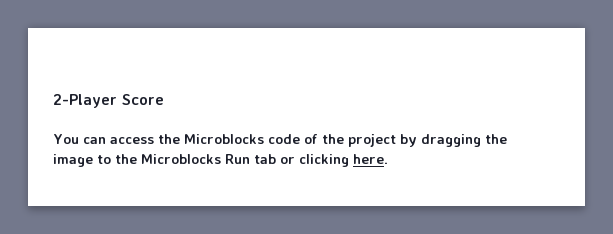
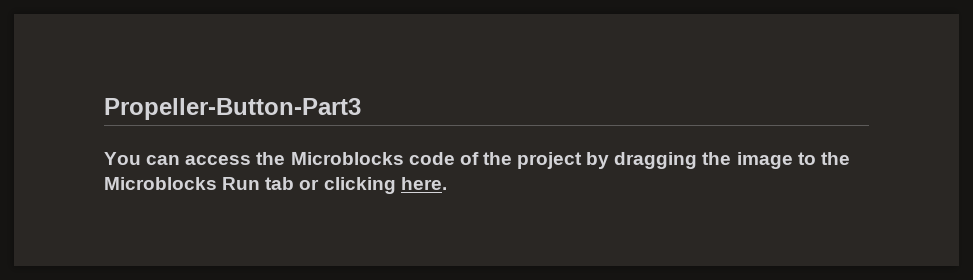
- 2-Player Score
+ Propeller-Button-Part3

